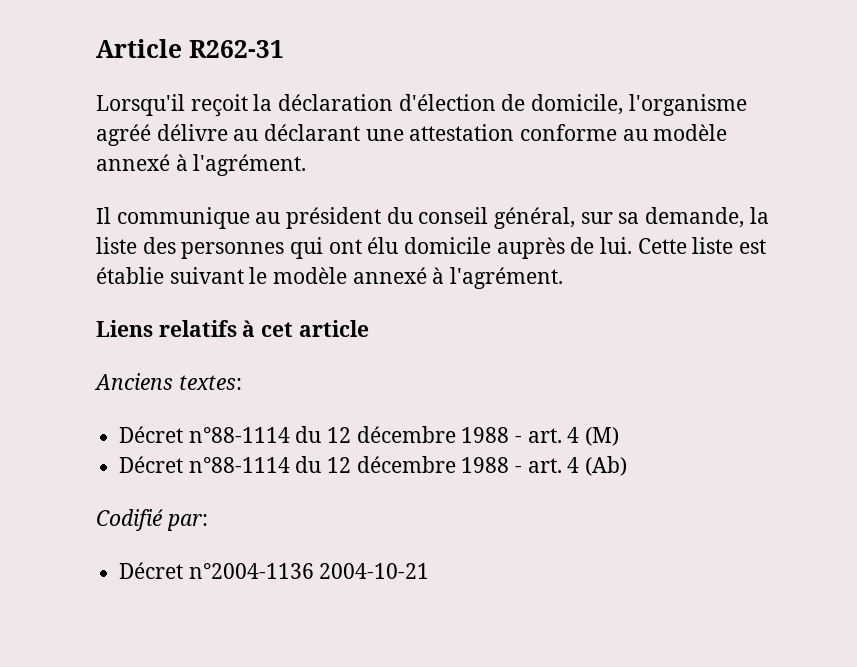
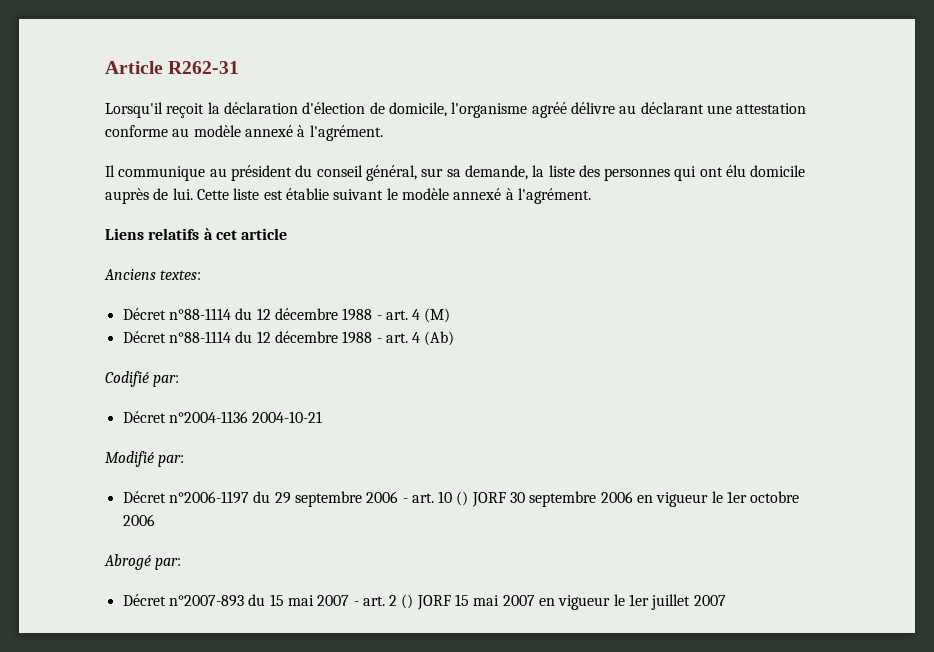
+ Modifié par:
+ Décret n°2006-1197 du 29 septembre 2006 - art. 10 () JORF 30 septembre 2006 en vigueur le 1er octobre 2006
+ Abrogé par:
+ Décret n°2007-893 du 15 mai 2007 - art. 2 () JORF 15 mai 2007 en vigueur le 1er juillet 2007

